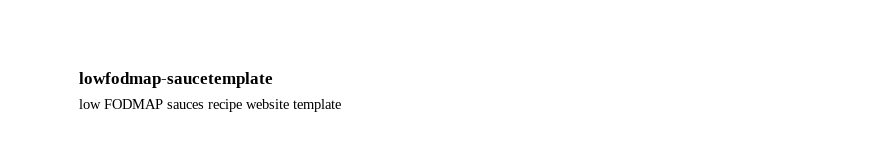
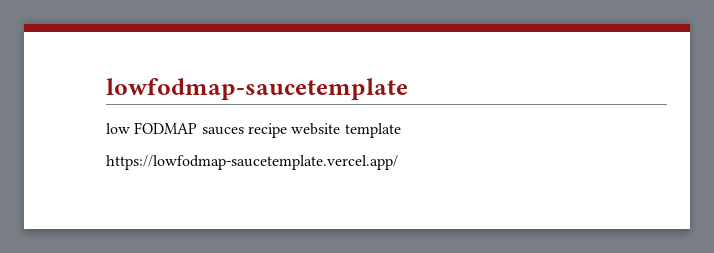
+ https://lowfodmap-saucetemplate.vercel.app/

